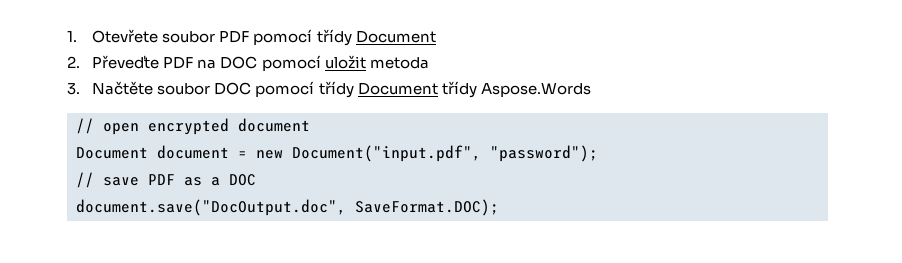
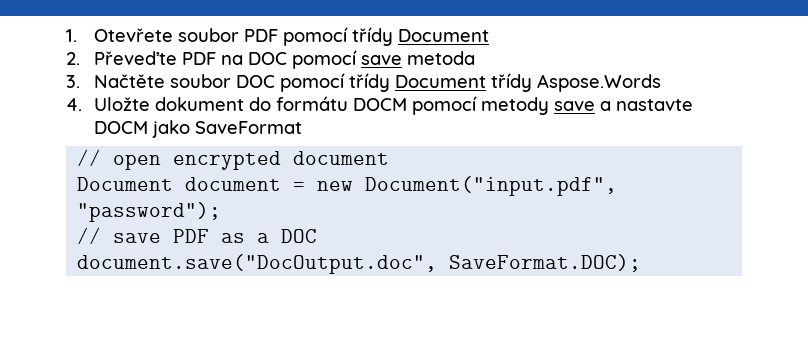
- 2. Převeďte PDF na DOC pomocí uložit metoda
+ 2. Převeďte PDF na DOC pomocí save metoda
+ 4. Uložte dokument do formátu DOCM pomocí metody save a nastavte DOCM jako SaveFormat

